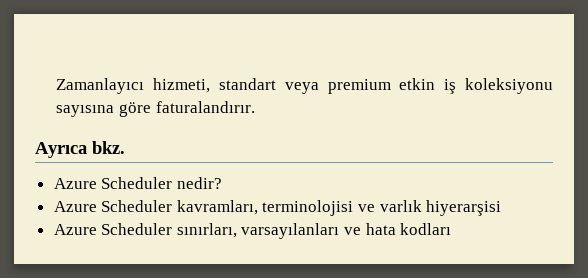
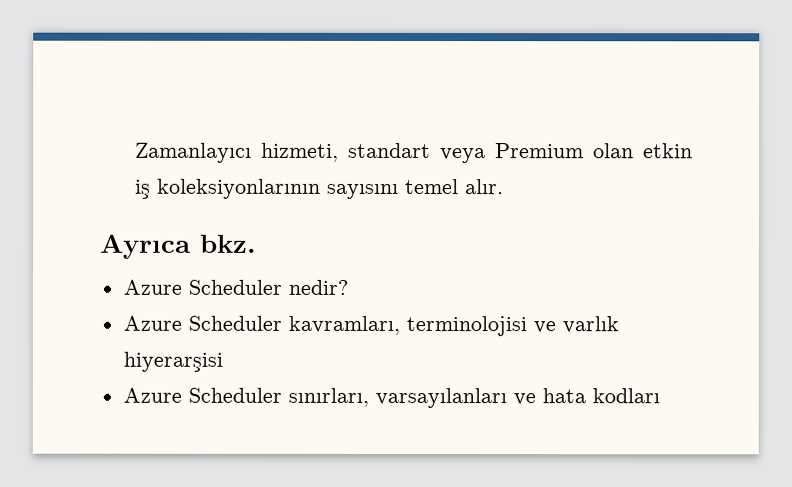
- Zamanlayıcı hizmeti, standart veya premium etkin iş koleksiyonu sayısına göre faturalandırır.
+ Zamanlayıcı hizmeti, standart veya Premium olan etkin iş koleksiyonlarının sayısını temel alır.

